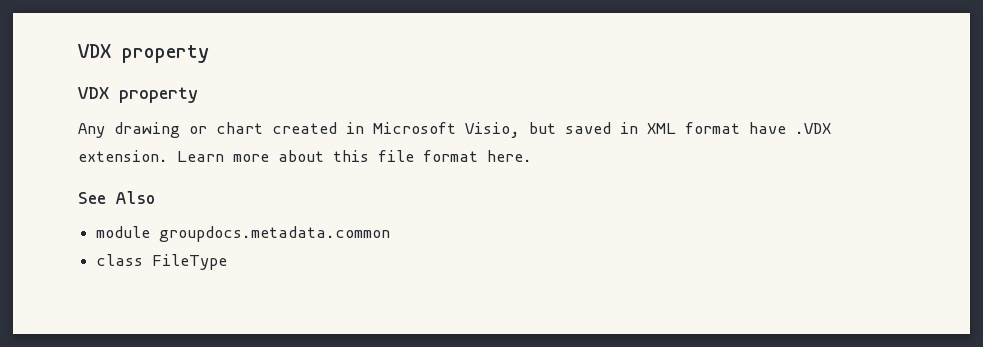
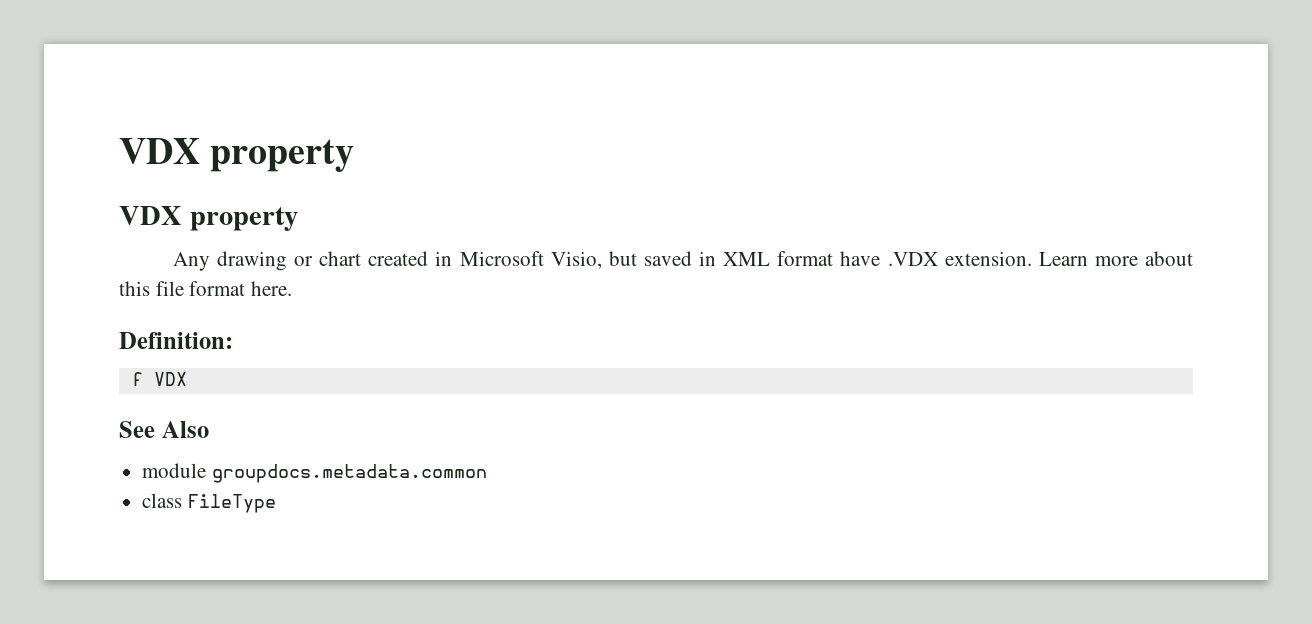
+ Definition:
+ f VDX

